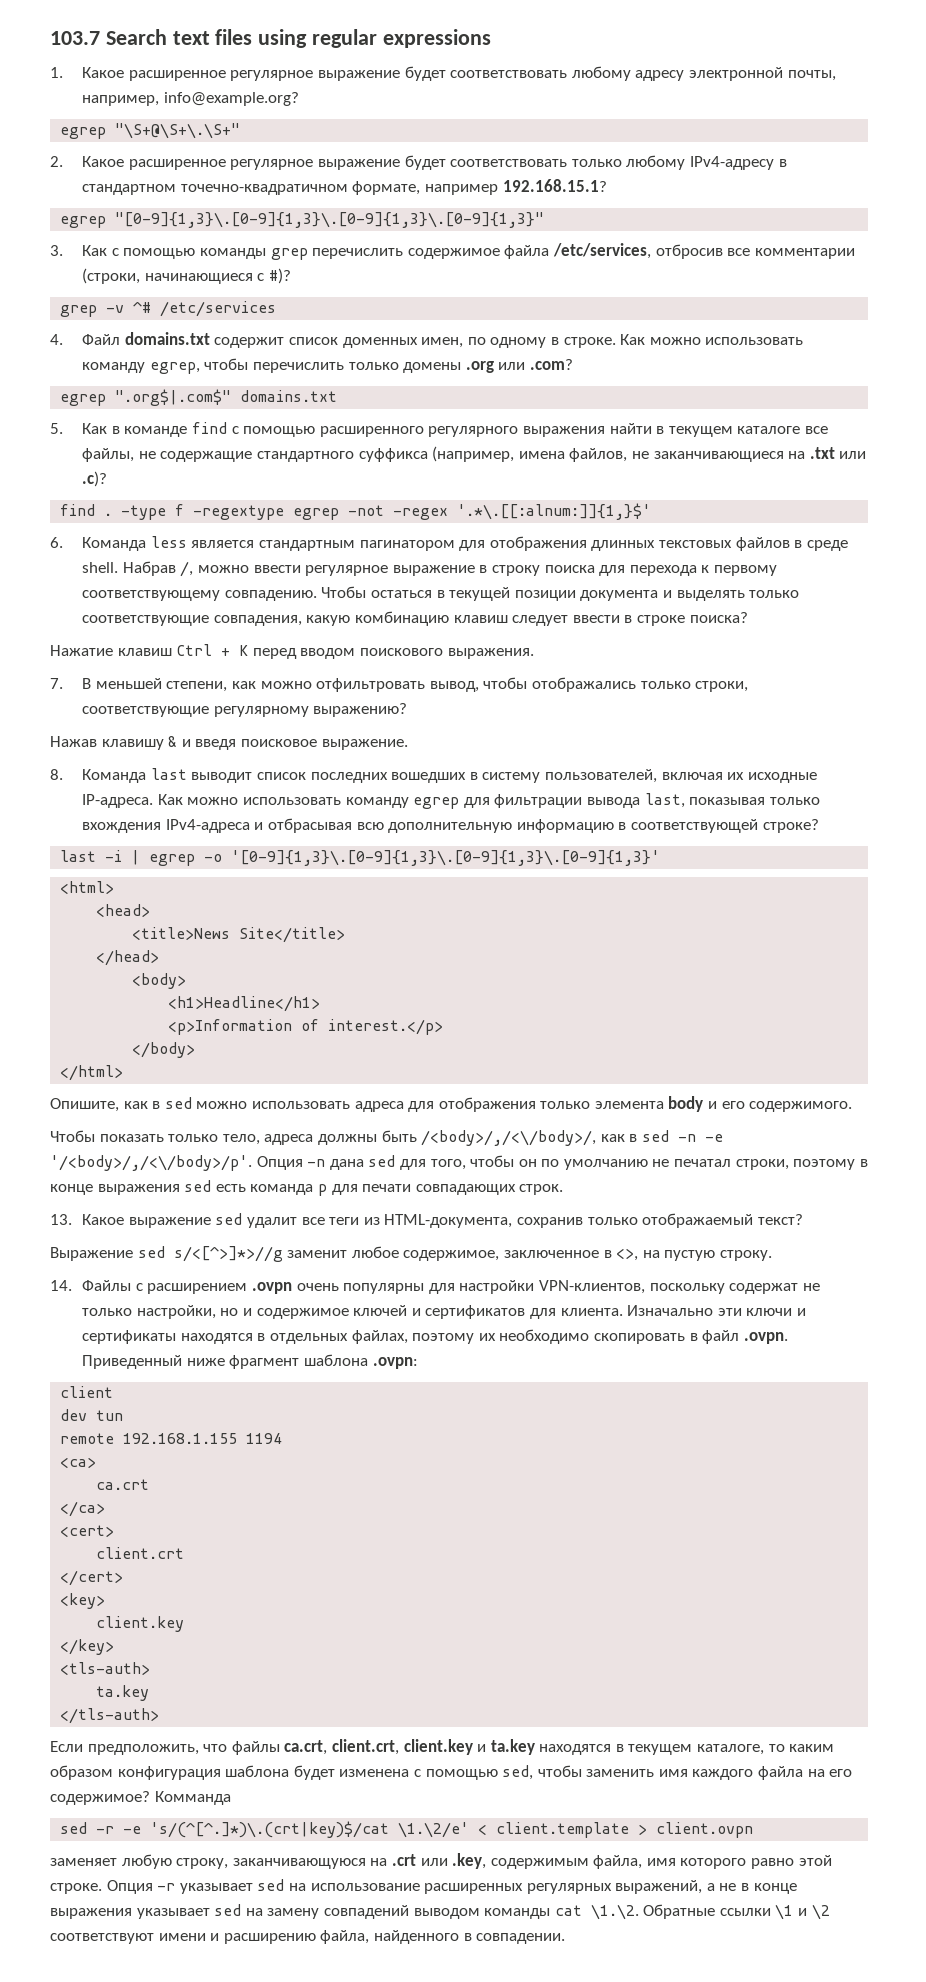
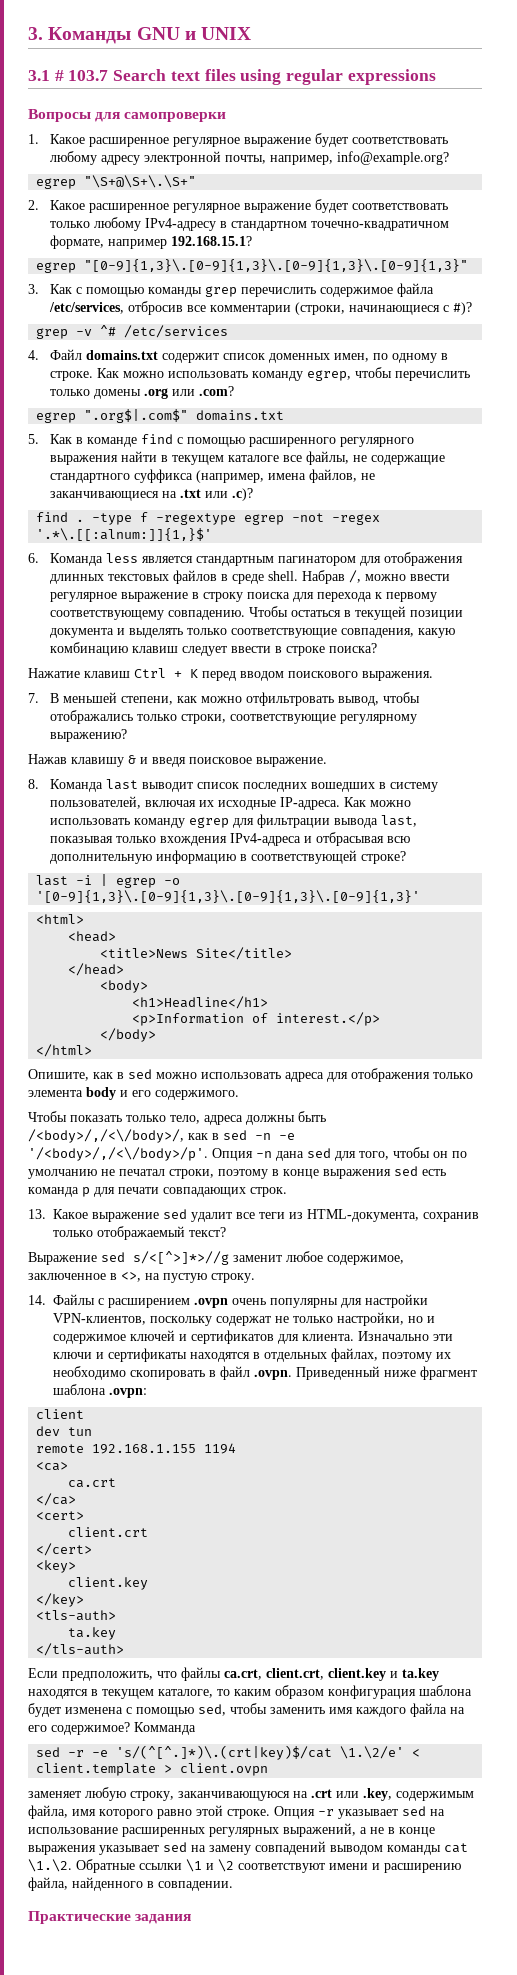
- 103.7 Search text files using regular expressions
+ 3. Команды GNU и UNIX
+ 3.1 # 103.7 Search text files using regular expressions
+ Вопросы для самопроверки
+ Практические задания

